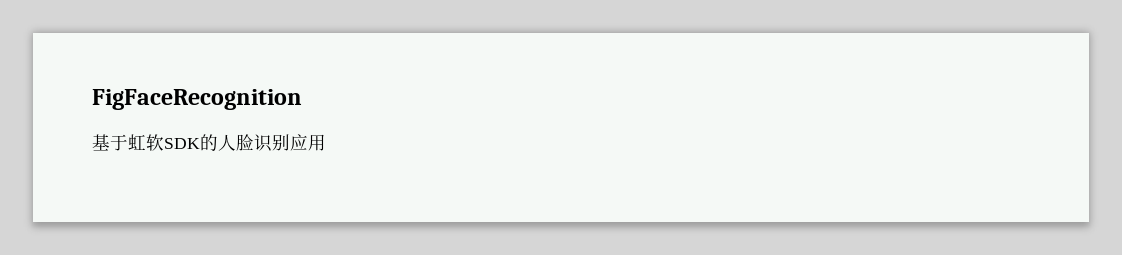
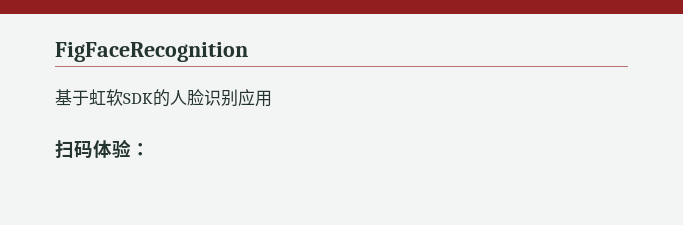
+ 扫码体验：

